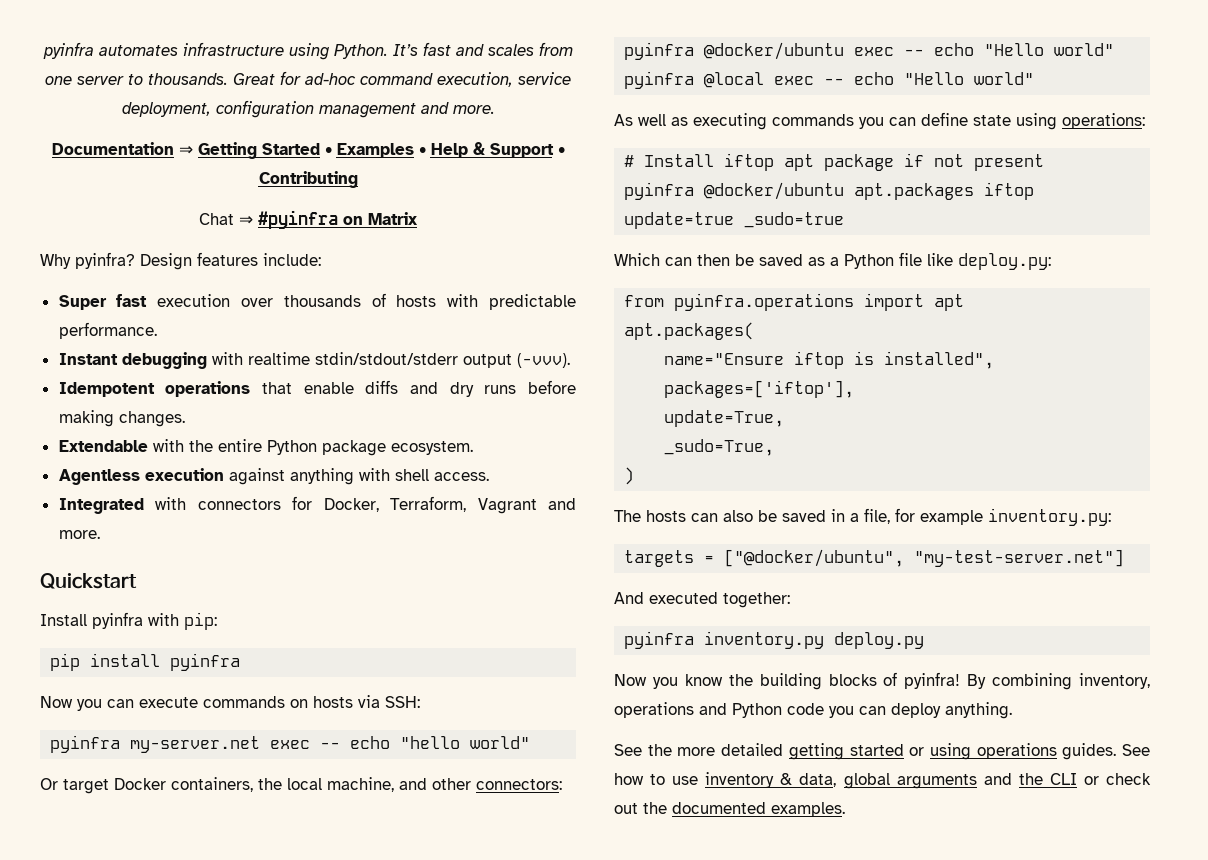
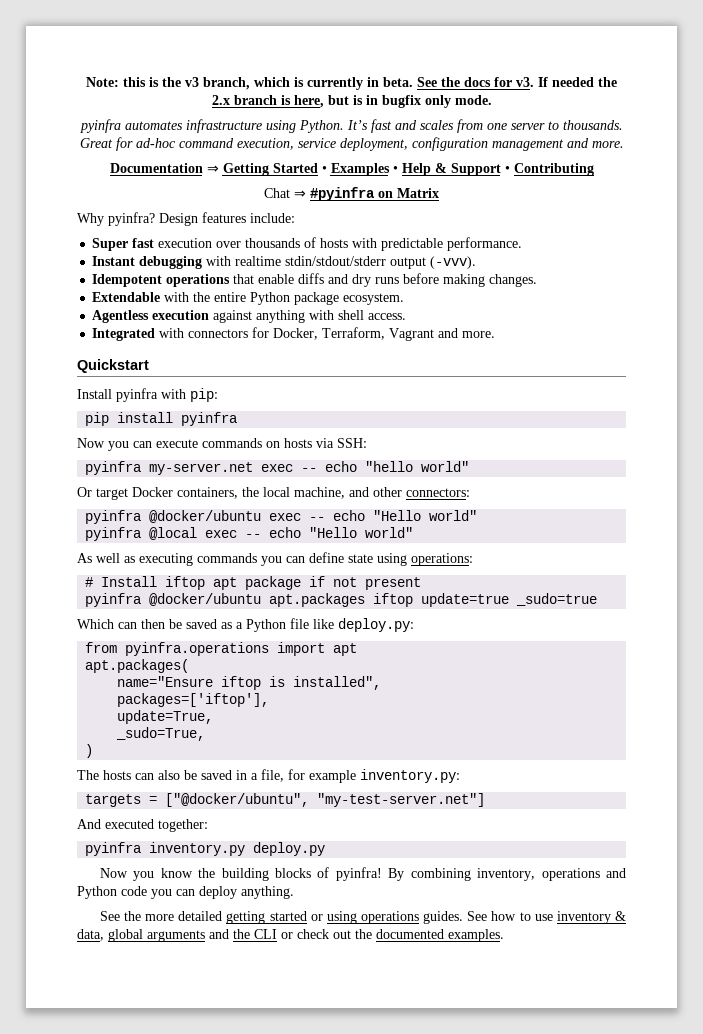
+ Note: this is the v3 branch, which is currently in beta. See the docs for v3. If needed the 2.x branch is here, but is in bugfix only mode.

